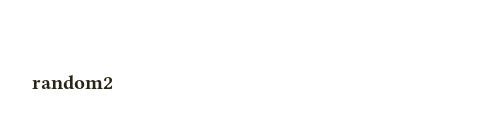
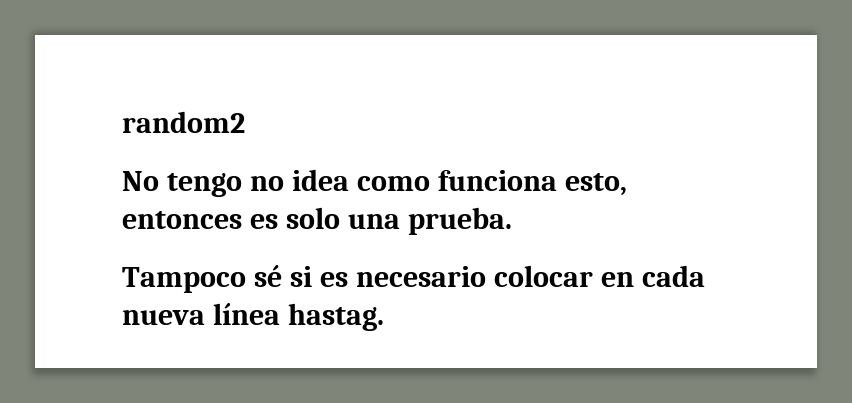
+ No tengo no idea como funciona esto, entonces es solo una prueba.
+ Tampoco sé si es necesario colocar en cada nueva línea hastag.

